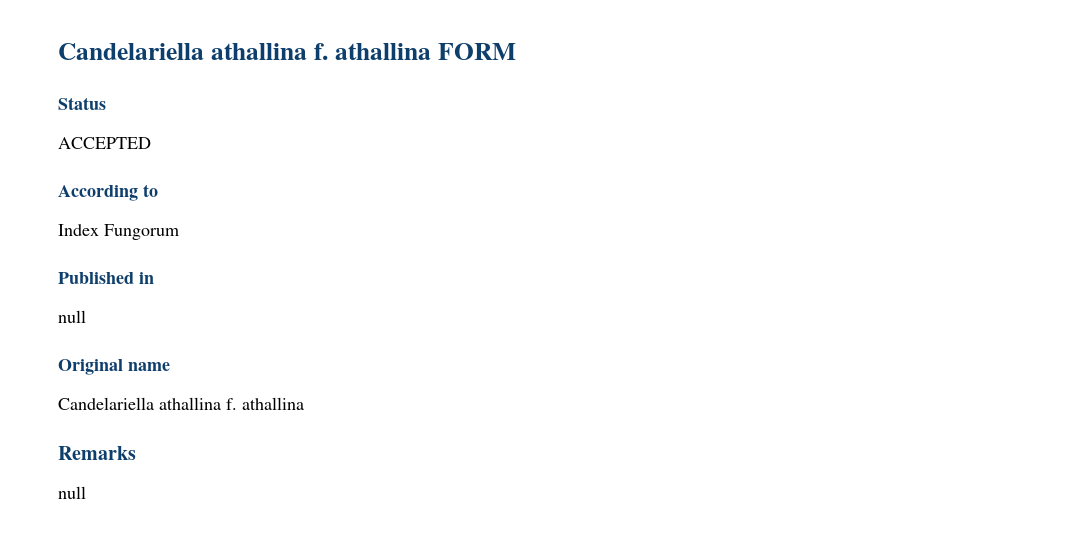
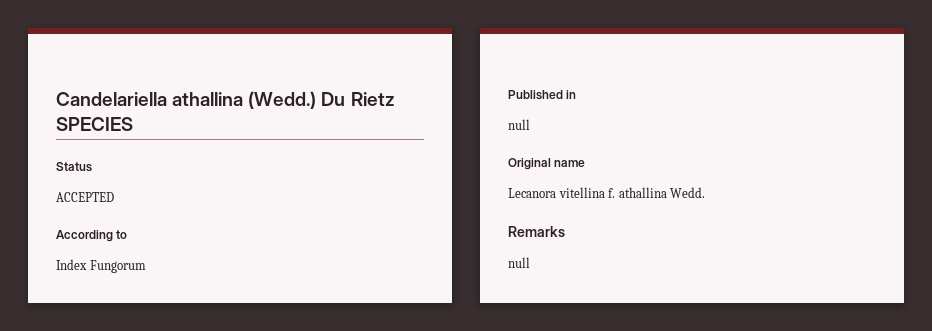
- Candelariella athallina f. athallina FORM
+ Candelariella athallina (Wedd.) Du Rietz SPECIES
  Original name
- Candelariella athallina f. athallina
+ Lecanora vitellina f. athallina Wedd.

